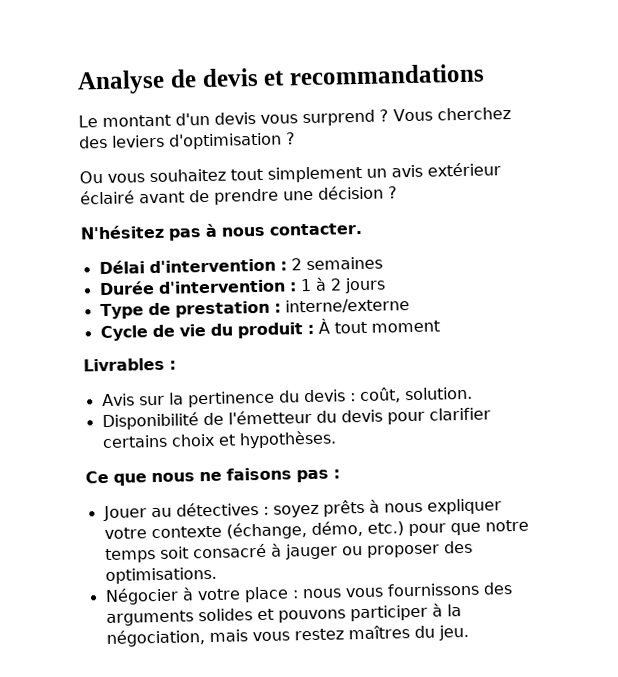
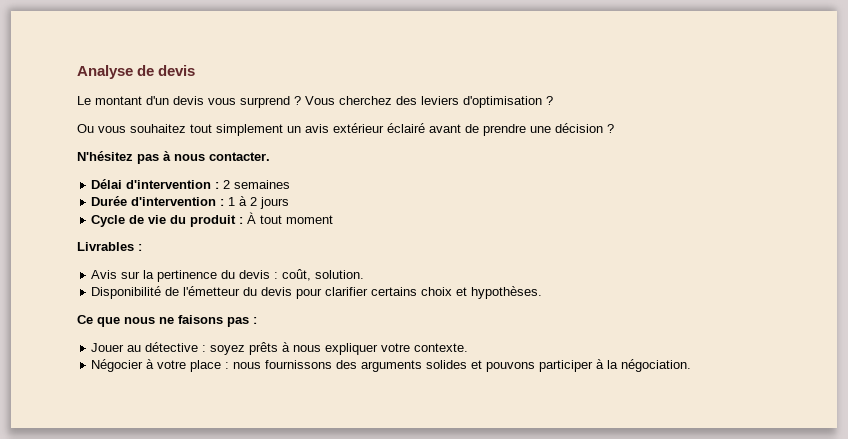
- Analyse de devis et recommandations
+ Analyse de devis
- Type de prestation : interne/externe
- Jouer au détectives : soyez prêts à nous expliquer votre contexte (échange, démo, etc.) pour que notre temps soit consacré à jauger ou proposer des optimisations.
+ Jouer au détective : soyez prêts à nous expliquer votre contexte.
- Négocier à votre place : nous vous fournissons des arguments solides et pouvons participer à la négociation, mais vous restez maîtres du jeu.
+ Négocier à votre place : nous fournissons des arguments solides et pouvons participer à la négociation.

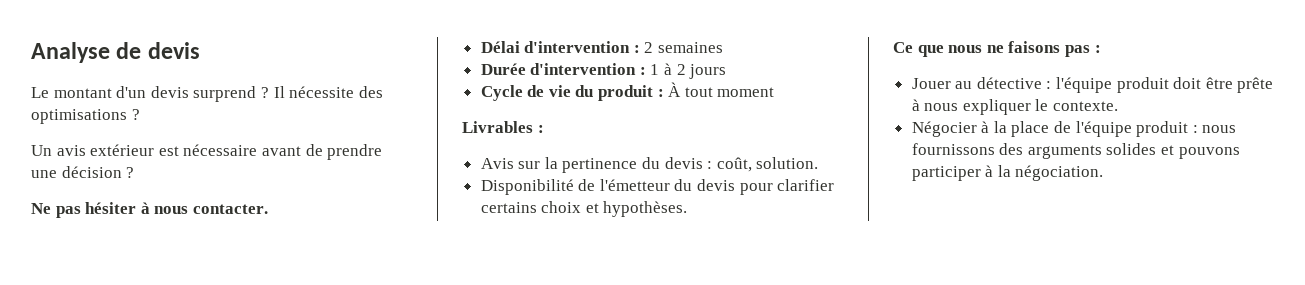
- Le montant d'un devis vous surprend ?
+ Le montant d'un devis surprend ?
- Vous cherchez des leviers d'optimisation ?
- Ou vous souhaitez tout simplement un avis extérieur éclairé avant de prendre une décision ?
+ Il nécessite des optimisations ?
+ Un avis extérieur est nécessaire avant de prendre une décision ?
- N'hésitez pas à nous contacter.
+ Ne pas hésiter à nous contacter.
- Jouer au détective : soyez prêts à nous expliquer votre contexte.
+ Jouer au détective : l'équipe produit doit être prête à nous expliquer le contexte.
- Négocier à votre place : nous fournissons des arguments solides et pouvons participer à la négociation.
+ Négocier à la place de l'équipe produit : nous fournissons des arguments solides et pouvons participer à la négociation.

